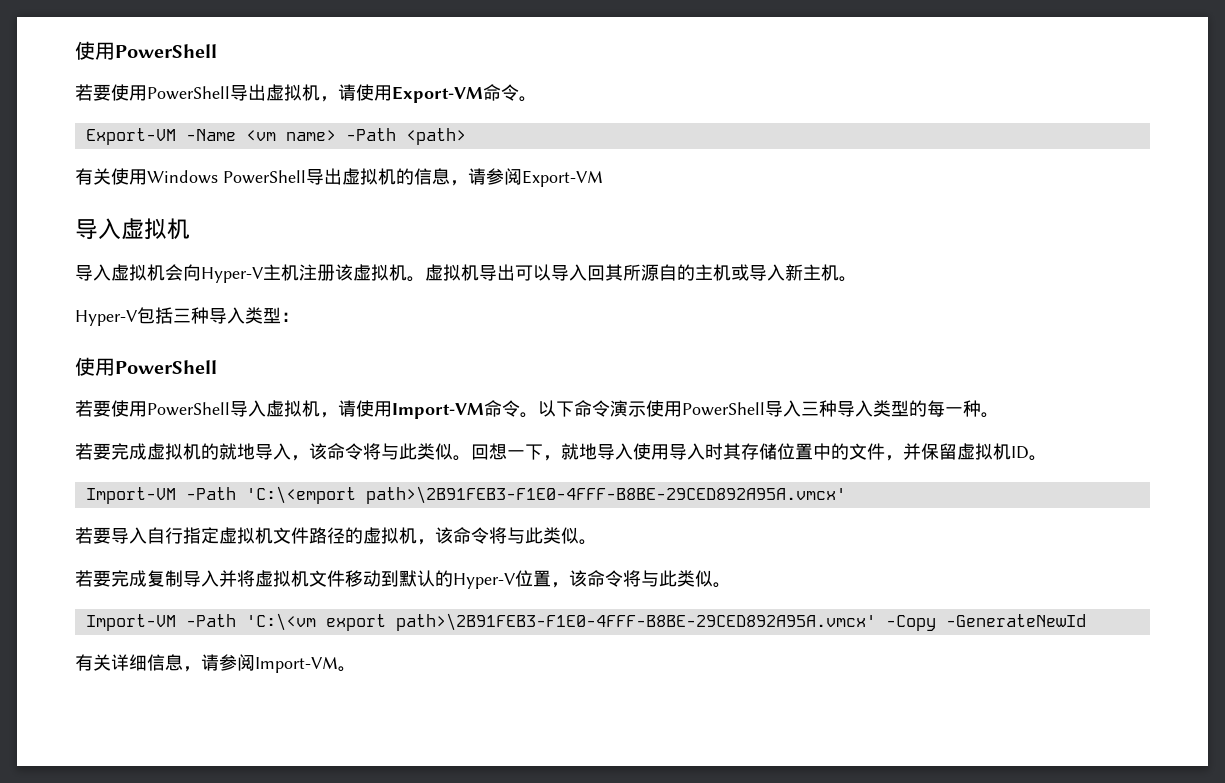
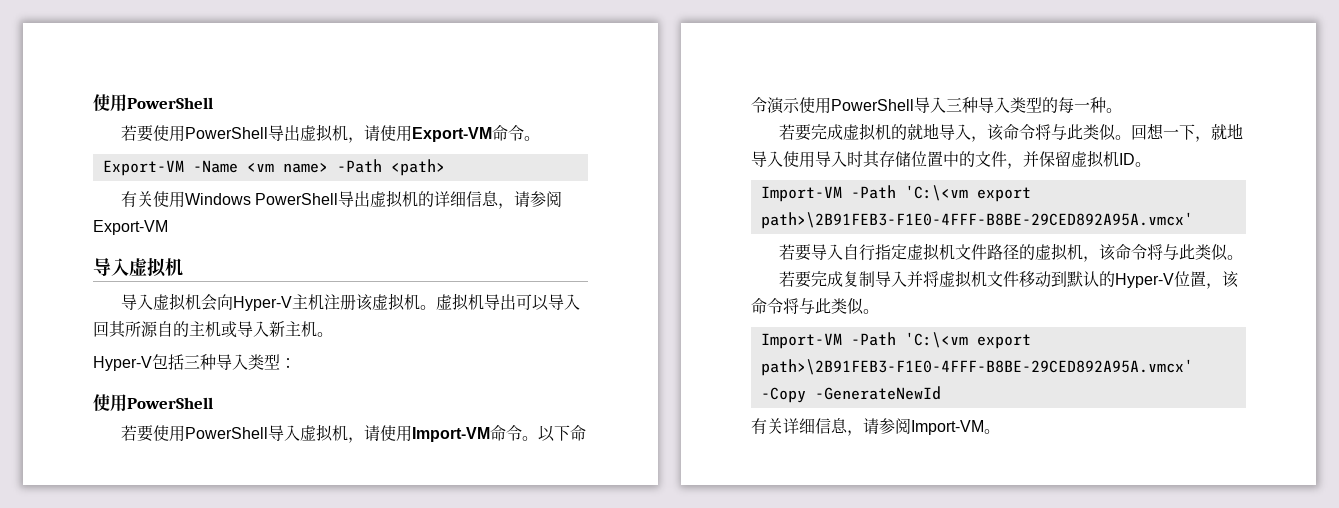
- 有关使用Windows PowerShell导出虚拟机的信息，请参阅Export-VM
+ 有关使用Windows PowerShell导出虚拟机的详细信息，请参阅Export-VM
  回想一下，就地导入使用导入时其存储位置中的文件，并保留虚拟机ID。
- Import-VM -Path 'C:\<emport path>\2B91FEB3-F1E0-4FFF-B8BE-29CED892A95A.vmcx'
+ Import-VM -Path 'C:\<vm export path>\2B91FEB3-F1E0-4FFF-B8BE-29CED892A95A.vmcx'

